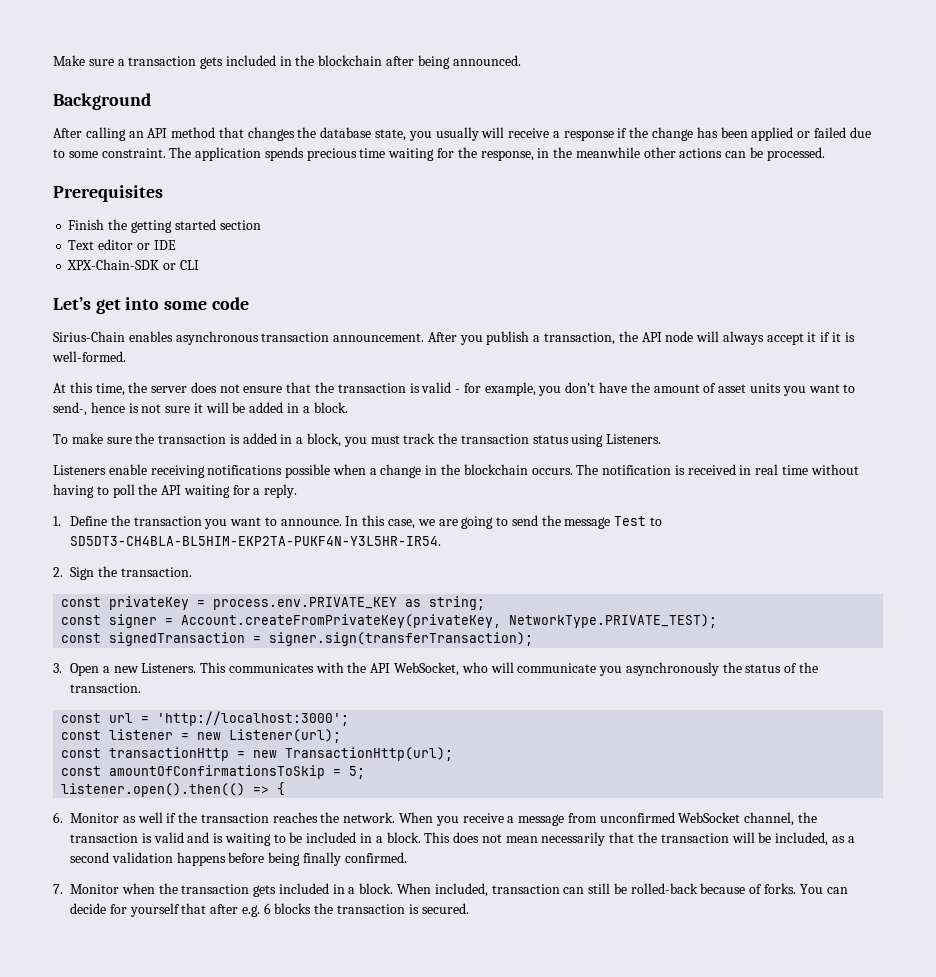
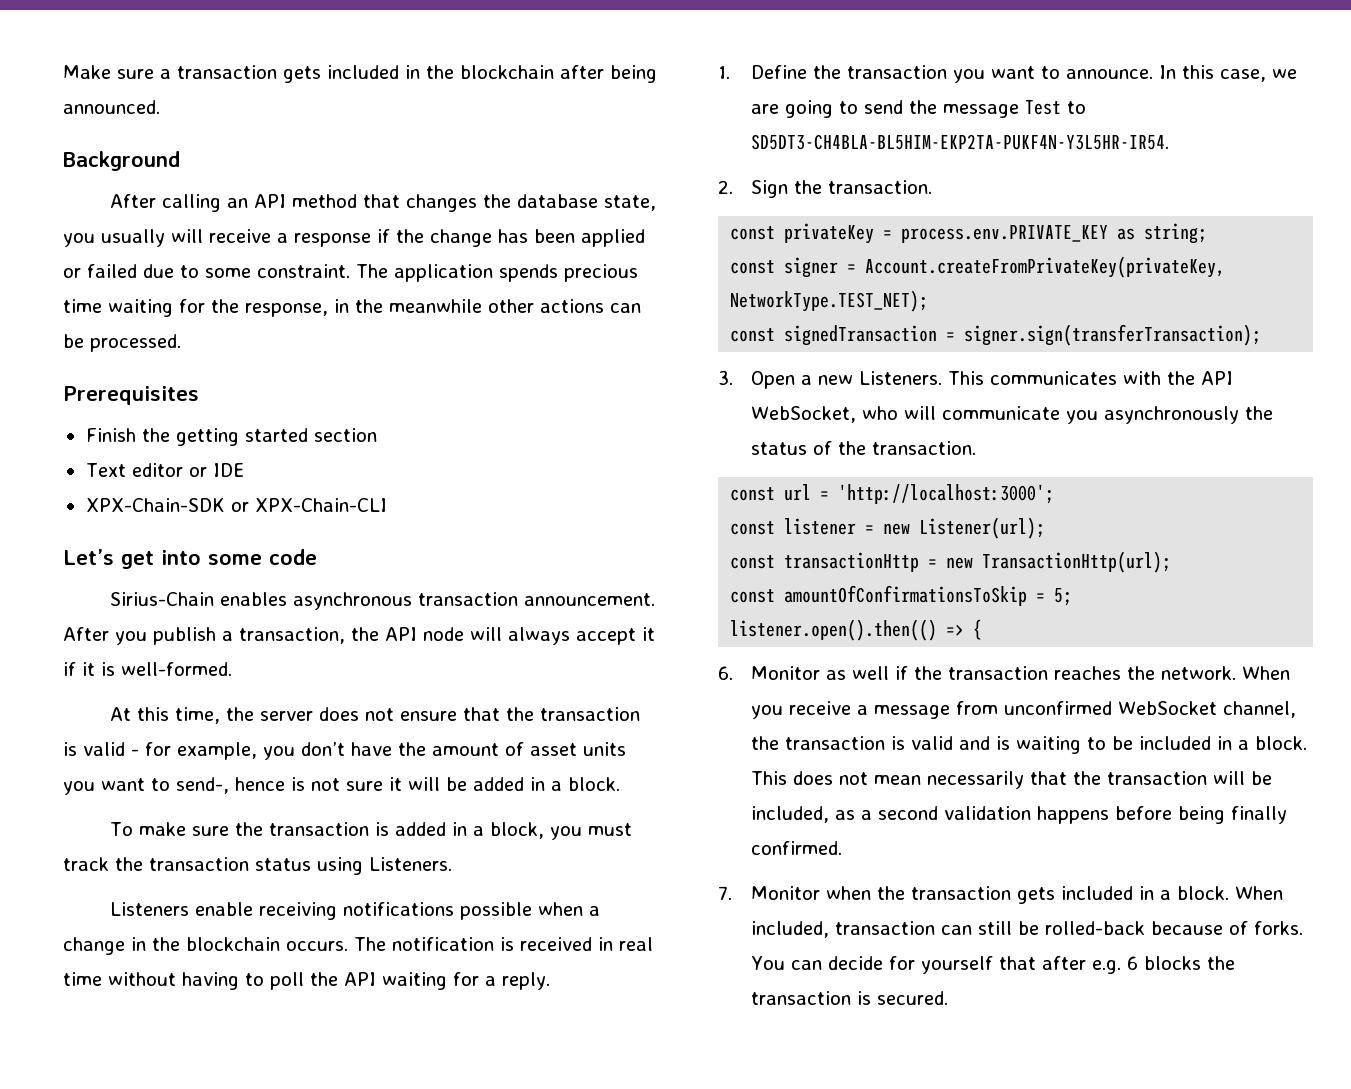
- XPX-Chain-SDK or CLI
+ XPX-Chain-SDK or XPX-Chain-CLI
- const signer = Account.createFromPrivateKey(privateKey, NetworkType.PRIVATE_TEST);
+ const signer = Account.createFromPrivateKey(privateKey, NetworkType.TEST_NET);

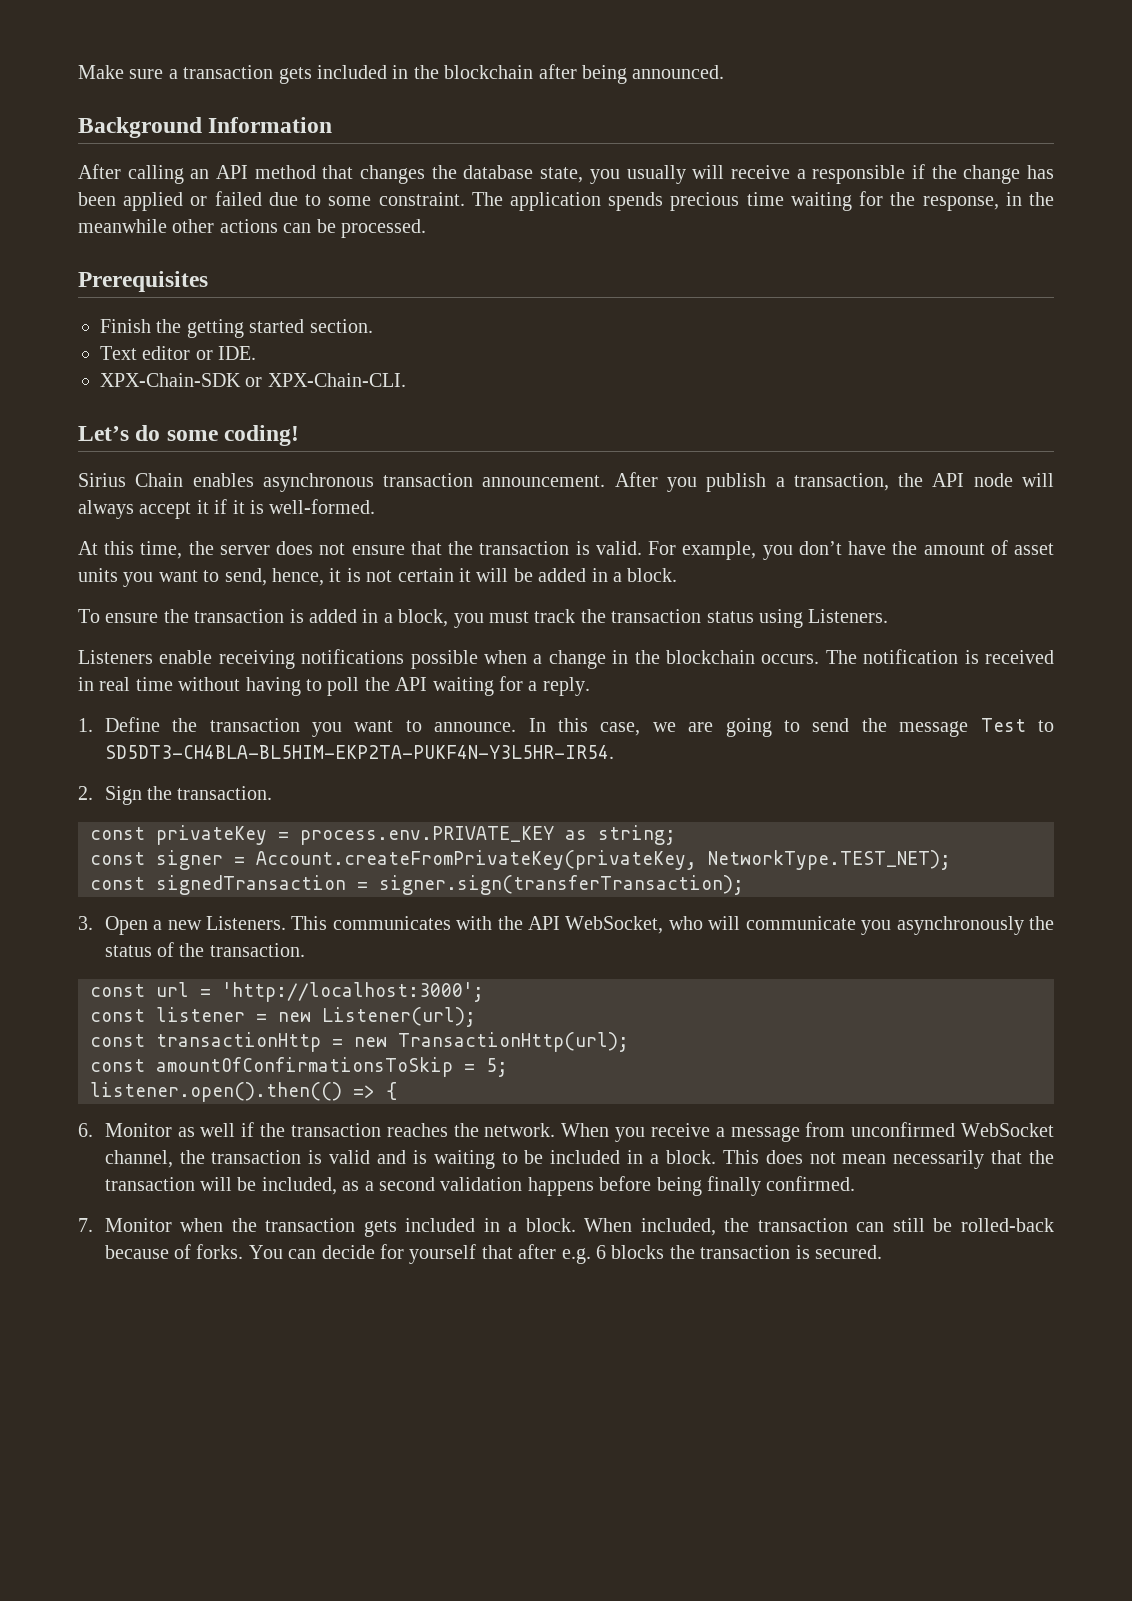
- Background
+ Background Information
- After calling an API method that changes the database state, you usually will receive a response if the change has been applied or failed due to some constraint.
+ After calling an API method that changes the database state, you usually will receive a responsible if the change has been applied or failed due to some constraint.
- Finish the getting started section
+ Finish the getting started section.
- Text editor or IDE
+ Text editor or IDE.
- XPX-Chain-SDK or XPX-Chain-CLI
+ XPX-Chain-SDK or XPX-Chain-CLI.
- Let’s get into some code
- Sirius-Chain enables asynchronous transaction announcement.
+ Let’s do some coding!
+ Sirius Chain enables asynchronous transaction announcement.
- At this time, the server does not ensure that the transaction is valid - for example, you don’t have the amount of asset units you want to send-, hence is not sure it will be added in a block.
+ At this time, the server does not ensure that the transaction is valid. For example, you don’t have the amount of asset units you want to send, hence, it is not certain it will be added in a block.
- To make sure the transaction is added in a block, you must track the transaction status using Listeners.
+ To ensure the transaction is added in a block, you must track the transaction status using Listeners.
- When included, transaction can still be rolled-back because of forks.
+ When included, the transaction can still be rolled-back because of forks.

